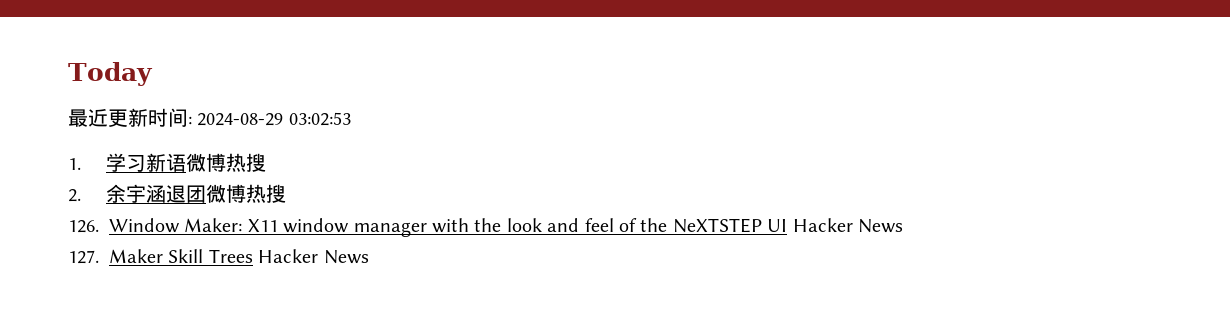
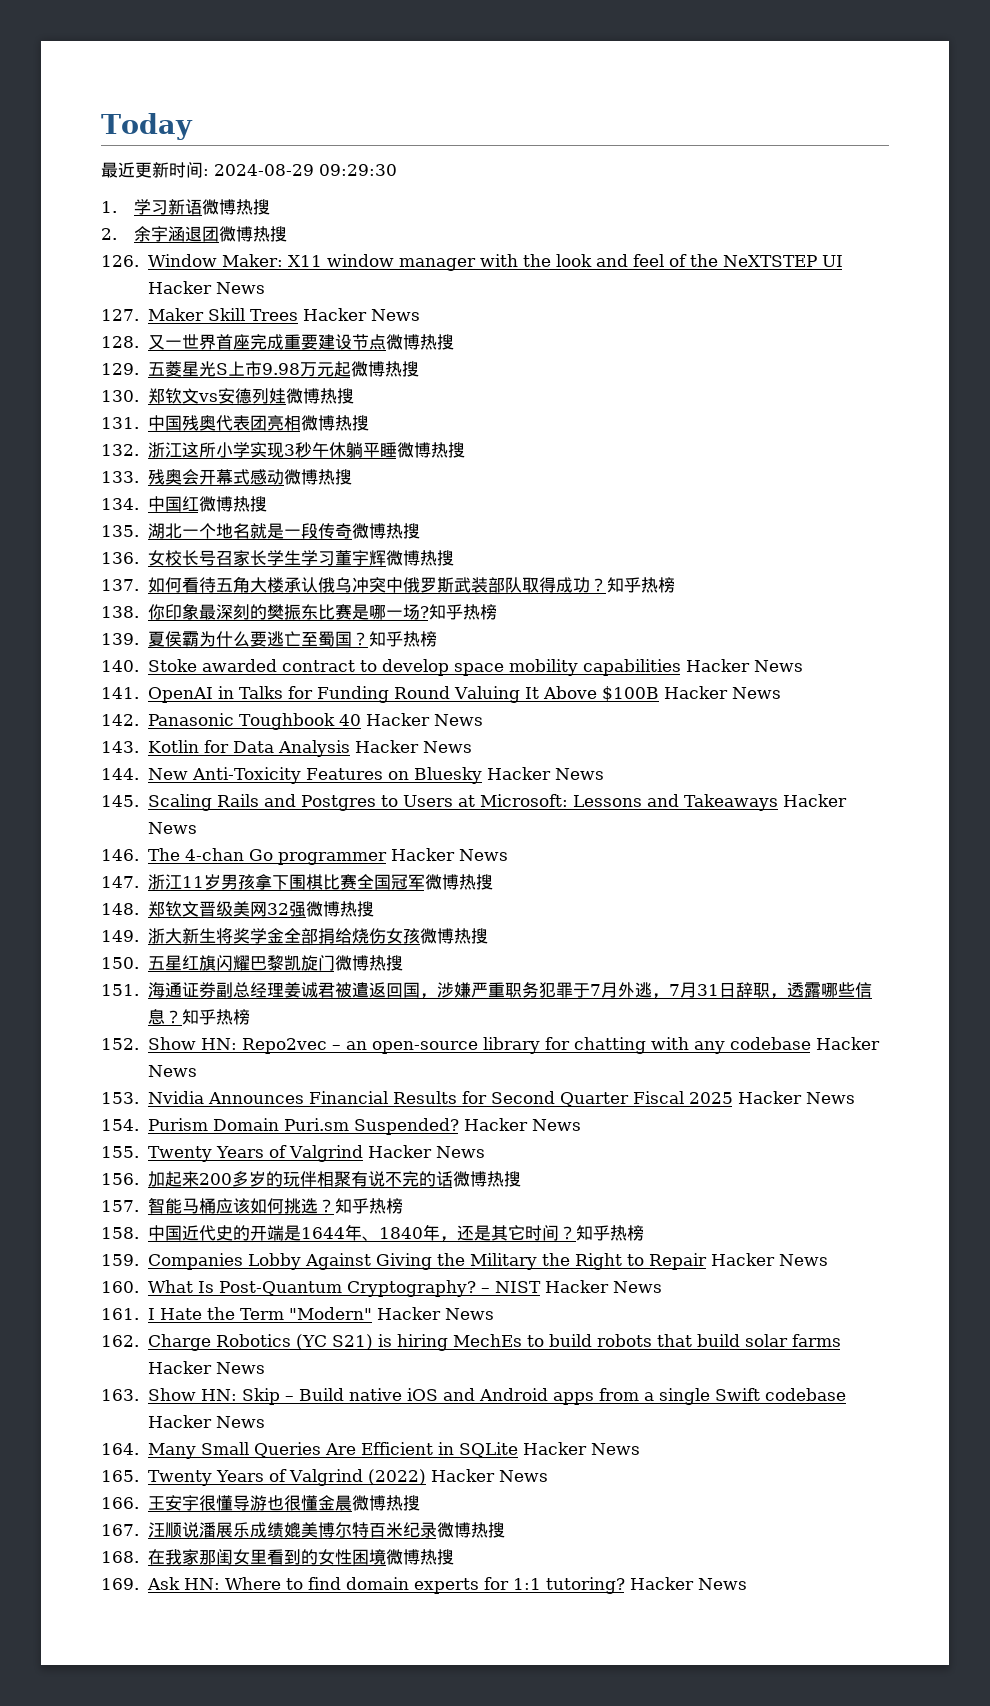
- 最近更新时间: 2024-08-29 03:02:53
+ 最近更新时间: 2024-08-29 09:29:30
+ 128.又一世界首座完成重要建设节点微博热搜
+ 129.五菱星光S上市9.98万元起微博热搜
+ 130.郑钦文vs安德列娃微博热搜
+ 131.中国残奥代表团亮相微博热搜
+ 132.浙江这所小学实现3秒午休躺平睡微博热搜
+ 133.残奥会开幕式感动微博热搜
+ 134.中国红微博热搜
+ 135.湖北一个地名就是一段传奇微博热搜
+ 136.女校长号召家长学生学习董宇辉微博热搜
+ 137.如何看待五角大楼承认俄乌冲突中俄罗斯武装部队取得成功？知乎热榜
+ 138.你印象最深刻的樊振东比赛是哪一场?知乎热榜
+ 139.夏侯霸为什么要逃亡至蜀国？知乎热榜
+ 140. Stoke awarded contract to develop space mobility capabilities Hacker News
+ 141. OpenAI in Talks for Funding Round Valuing It Above $100B Hacker News
+ 142. Panasonic Toughbook 40 Hacker News
+ 143. Kotlin for Data Analysis Hacker News
+ 144. New Anti-Toxicity Features on Bluesky Hacker News
+ 145. Scaling Rails and Postgres to Users at Microsoft: Lessons and Takeaways Hacker News
+ 146. The 4-chan Go programmer Hacker News
+ 147.浙江11岁男孩拿下围棋比赛全国冠军微博热搜
+ 148.郑钦文晋级美网32强微博热搜
+ 149.浙大新生将奖学金全部捐给烧伤女孩微博热搜
+ 150.五星红旗闪耀巴黎凯旋门微博热搜
+ 151.海通证券副总经理姜诚君被遣返回国，涉嫌严重职务犯罪于7月外逃，7月31日辞职，透露哪些信息？知乎热榜
+ 152. Show HN: Repo2vec – an open-source library for chatting with any codebase Hacker News
+ 153. Nvidia Announces Financial Results for Second Quarter Fiscal 2025 Hacker News
+ 154. Purism Domain Puri.sm Suspended? Hacker News
+ 155. Twenty Years of Valgrind Hacker News
+ 156.加起来200多岁的玩伴相聚有说不完的话微博热搜
+ 157.智能马桶应该如何挑选？知乎热榜
+ 158.中国近代史的开端是1644年、1840年，还是其它时间？知乎热榜
+ 159. Companies Lobby Against Giving the Military the Right to Repair Hacker News
+ 160. What Is Post-Quantum Cryptography? – NIST Hacker News
+ 161. I Hate the Term "Modern" Hacker News
+ 162. Charge Robotics (YC S21) is hiring MechEs to build robots that build solar farms Hacker News
+ 163. Show HN: Skip – Build native iOS and Android apps from a single Swift codebase Hacker News
+ 164. Many Small Queries Are Efficient in SQLite Hacker News
+ 165. Twenty Years of Valgrind (2022) Hacker News
+ 166.王安宇很懂导游也很懂金晨微博热搜
+ 167.汪顺说潘展乐成绩媲美博尔特百米纪录微博热搜
+ 168.在我家那闺女里看到的女性困境微博热搜
+ 169. Ask HN: Where to find domain experts for 1:1 tutoring? Hacker News

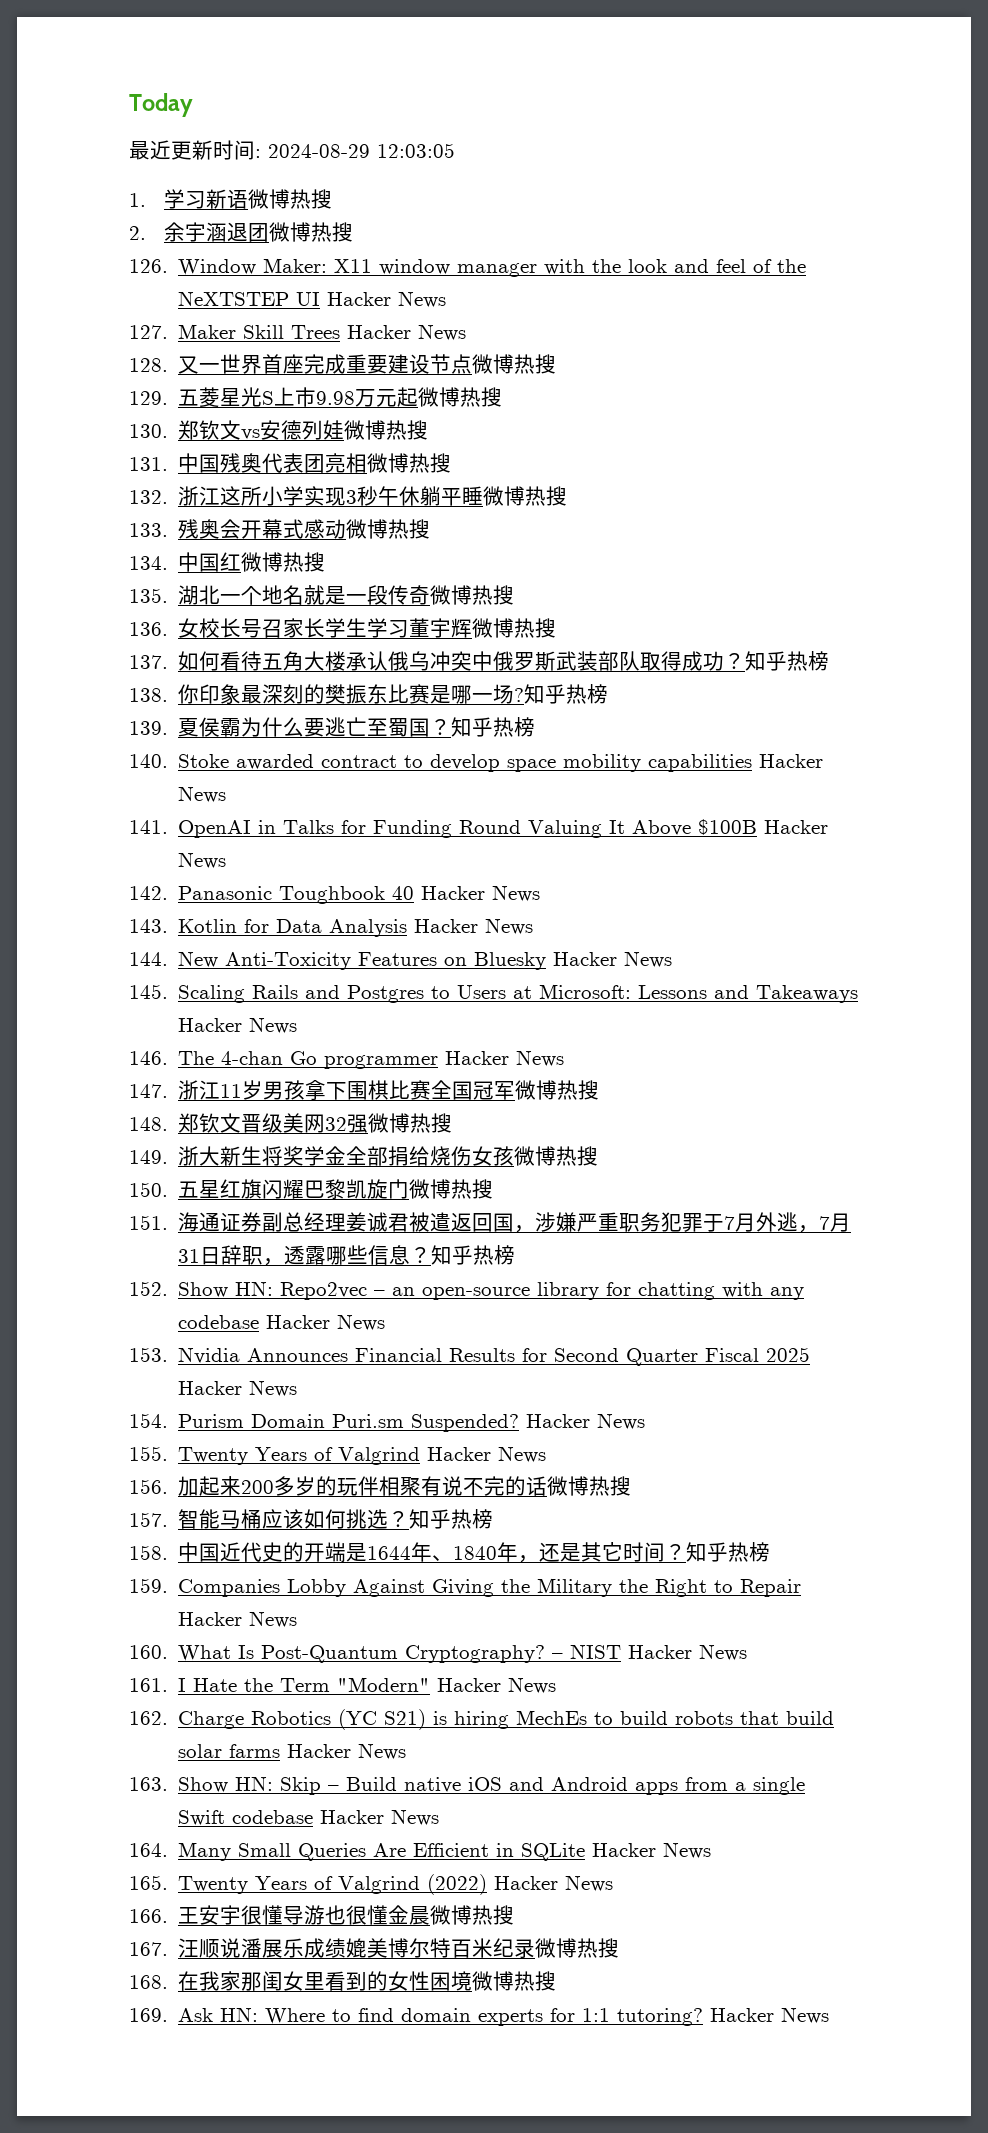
- 最近更新时间: 2024-08-29 09:29:30
+ 最近更新时间: 2024-08-29 12:03:05

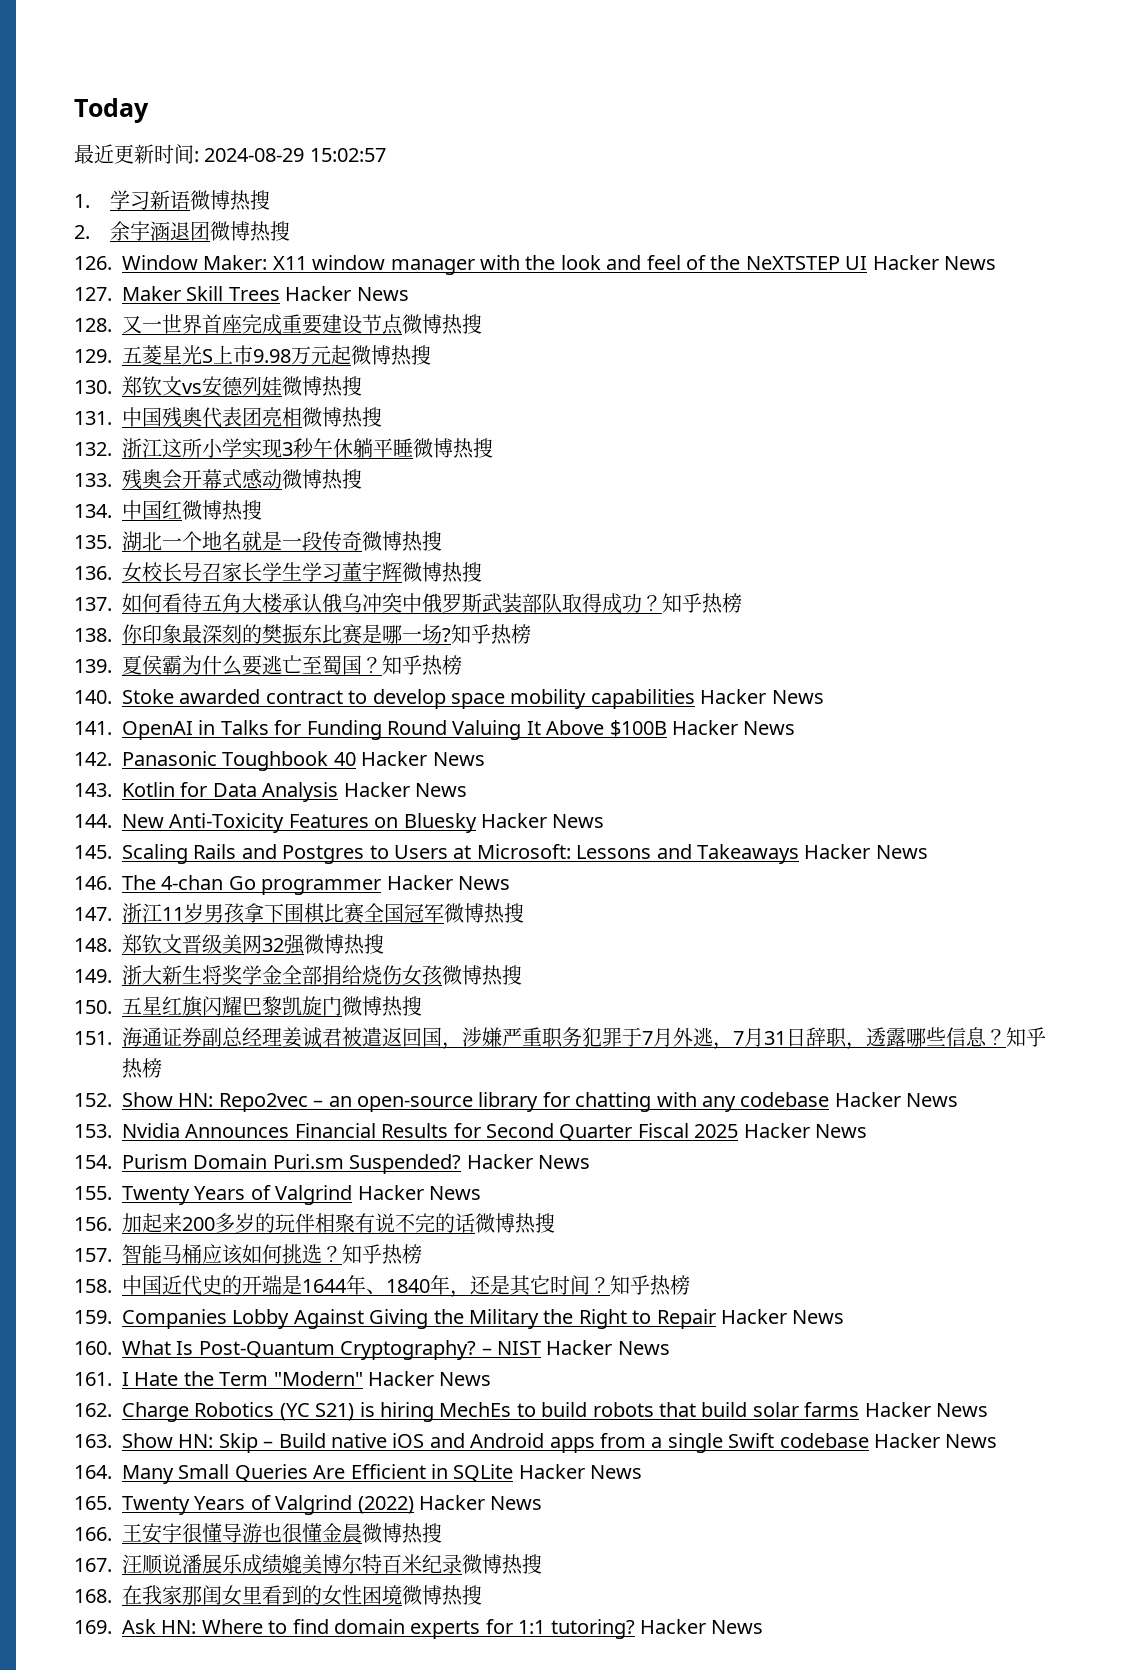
- 最近更新时间: 2024-08-29 12:03:05
+ 最近更新时间: 2024-08-29 15:02:57

